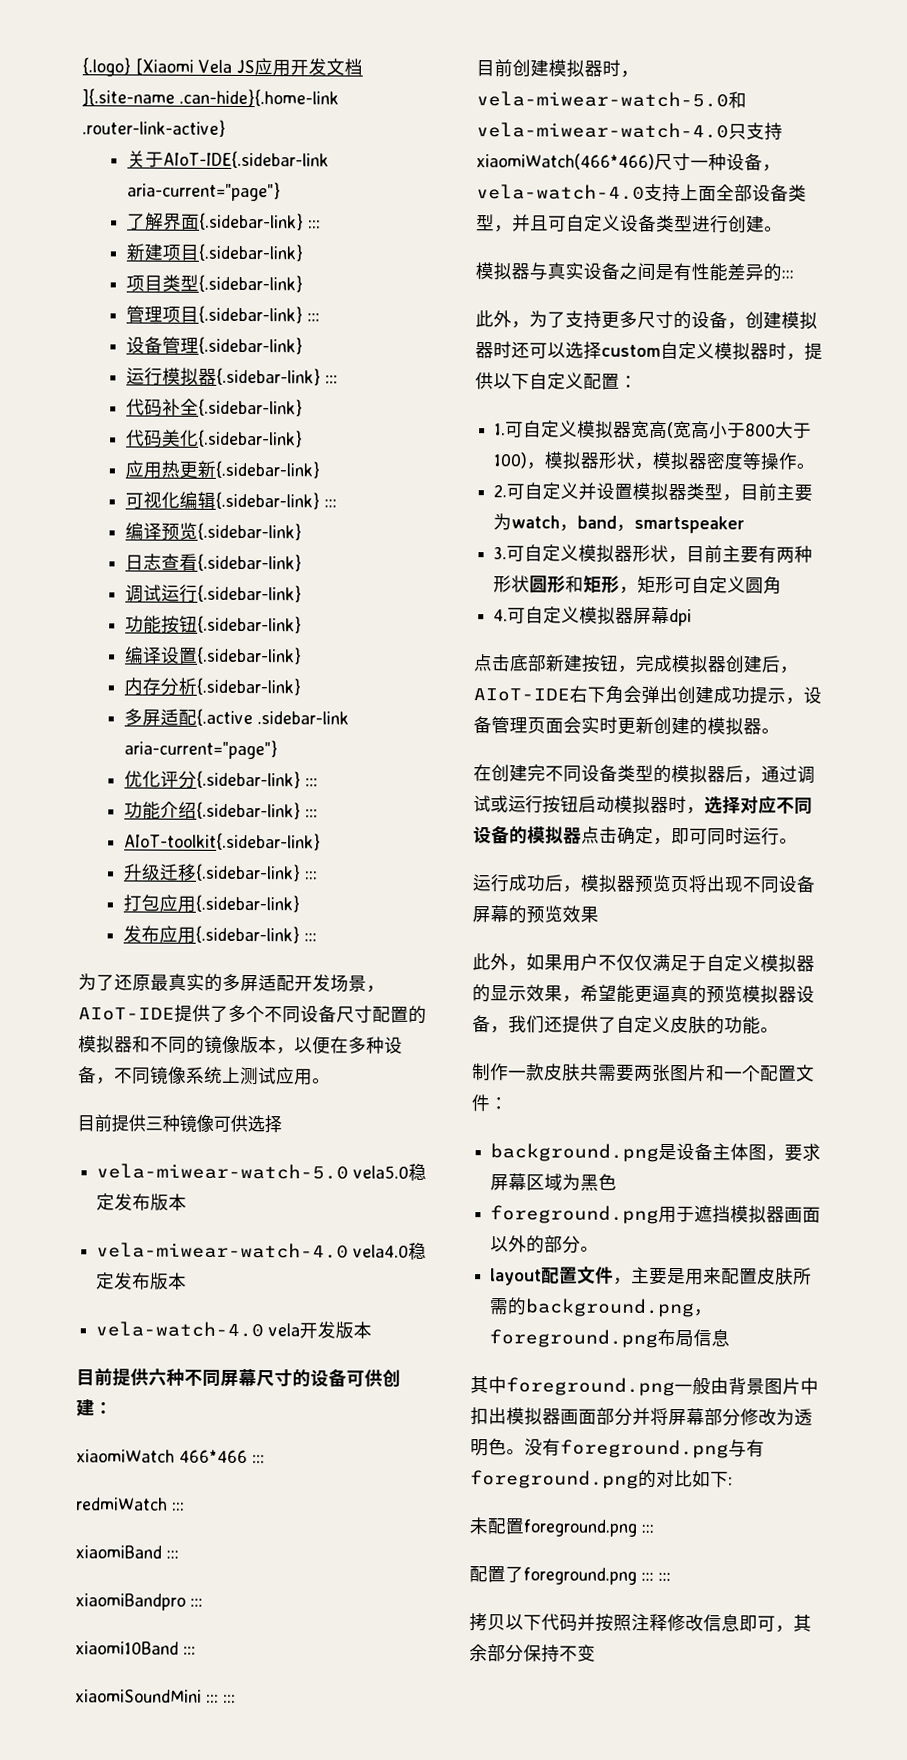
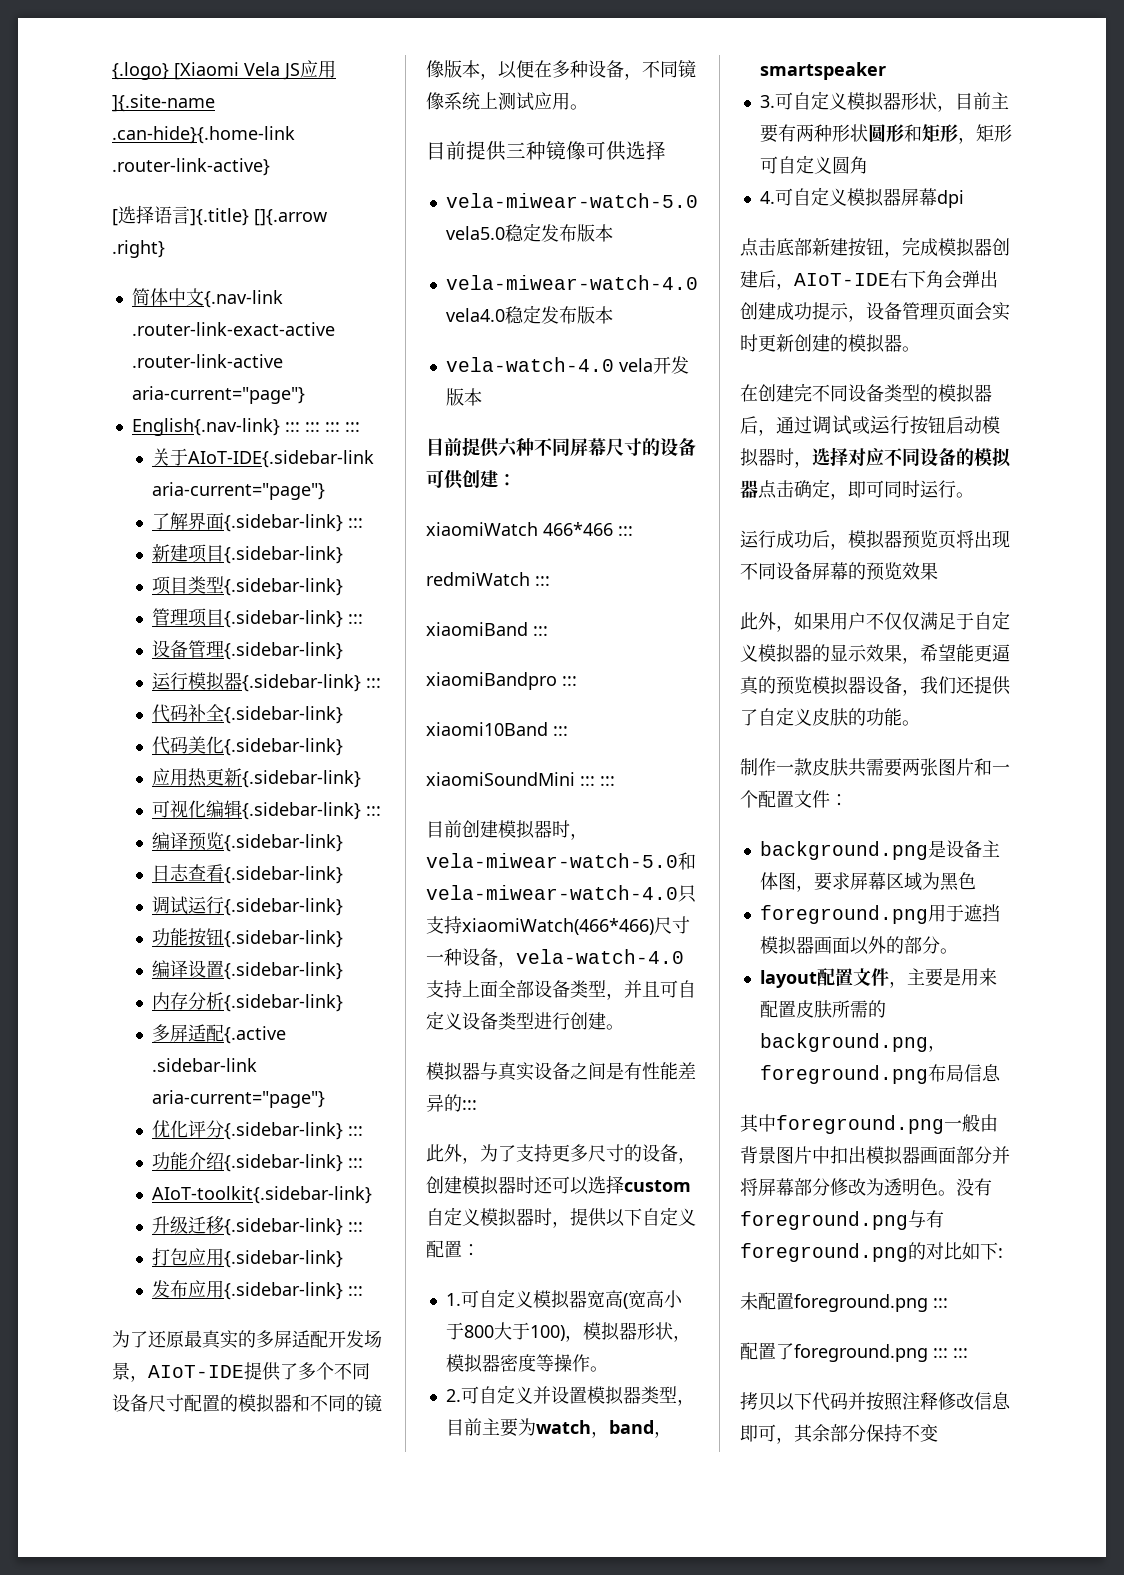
- {.logo} [Xiaomi Vela JS应用开发文档]{.site-name .can-hide}{.home-link .router-link-active}
+ {.logo} [Xiaomi Vela JS应用]{.site-name .can-hide}{.home-link .router-link-active}
+ [选择语言]{.title} []{.arrow .right}
+ 简体中文{.nav-link .router-link-exact-active .router-link-active aria-current="page"}
+ English{.nav-link} ::: ::: ::: :::

